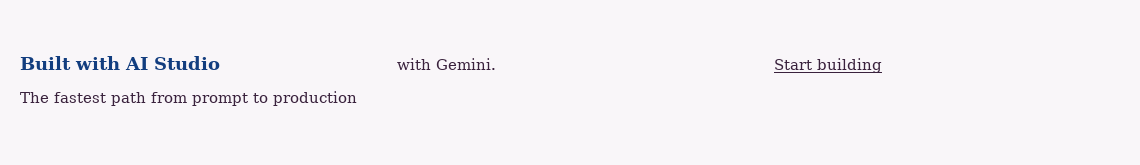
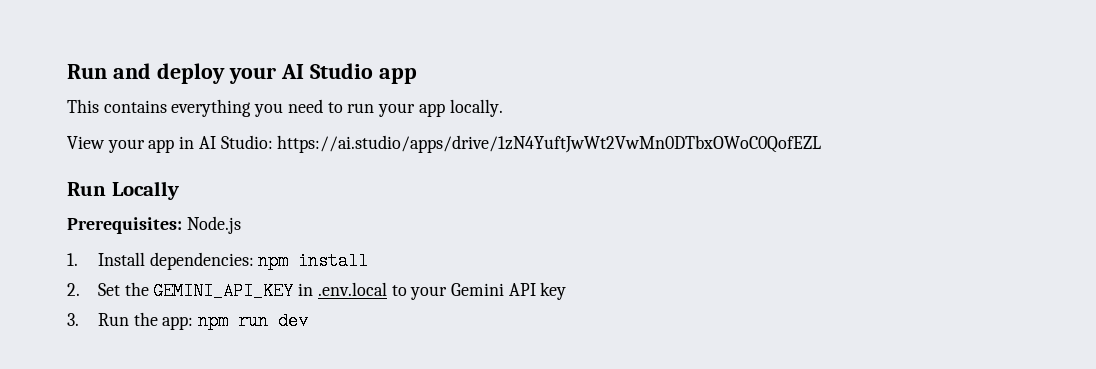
- Built with AI Studio
- The fastest path from prompt to production with Gemini.
- Start building
+ Run and deploy your AI Studio app
+ This contains everything you need to run your app locally.
+ View your app in AI Studio: https://ai.studio/apps/drive/1zN4YuftJwWt2VwMn0DTbxOWoC0QofEZL
+ Run Locally
+ Prerequisites: Node.js
+ 1. Install dependencies: npm install
+ 2. Set the GEMINI_API_KEY in .env.local to your Gemini API key
+ 3. Run the app: npm run dev

